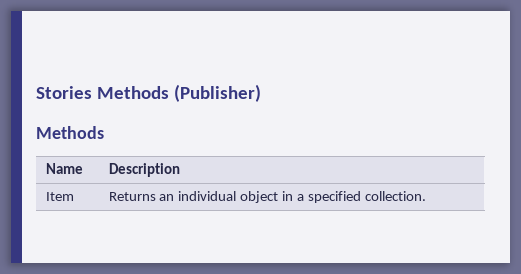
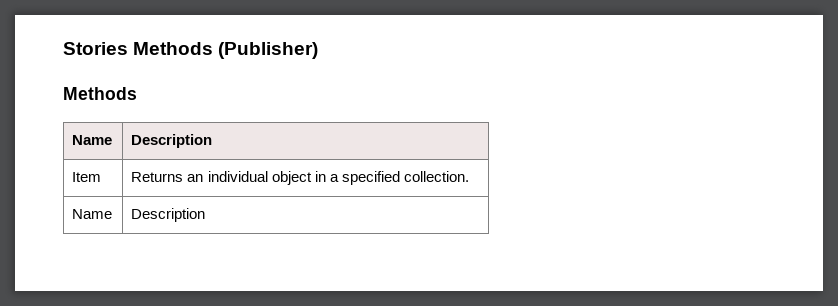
  Item | Returns an individual object in a specified collection.
+ Name | Description

